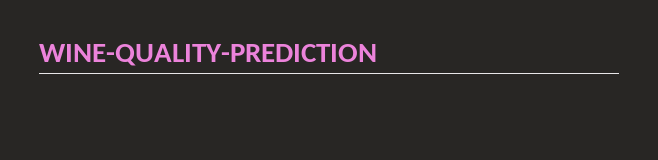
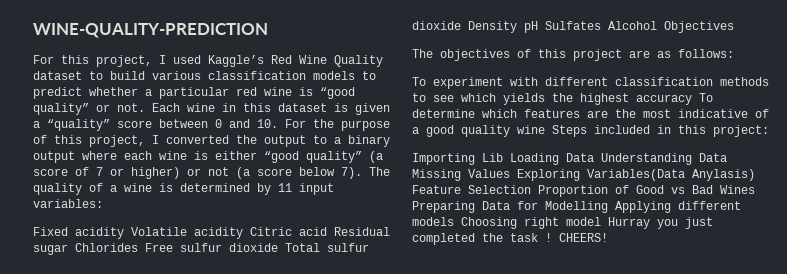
+ For this project, I used Kaggle’s Red Wine Quality dataset to build various classification models to predict whether a particular red wine is “good quality” or not. Each wine in this dataset is given a “quality” score between 0 and 10. For the purpose of this project, I converted the output to a binary output where each wine is either “good quality” (a score of 7 or higher) or not (a score below 7). The quality of a wine is determined by 11 input variables:
+ Fixed acidity Volatile acidity Citric acid Residual sugar Chlorides Free sulfur dioxide Total sulfur dioxide Density pH Sulfates Alcohol Objectives
+ The objectives of this project are as follows:
+ To experiment with different classification methods to see which yields the highest accuracy To determine which features are the most indicative of a good quality wine Steps included in this project:
+ Importing Lib Loading Data Understanding Data Missing Values Exploring Variables(Data Anylasis) Feature Selection Proportion of Good vs Bad Wines Preparing Data for Modelling Applying different models Choosing right model Hurray you just completed the task ! CHEERS!

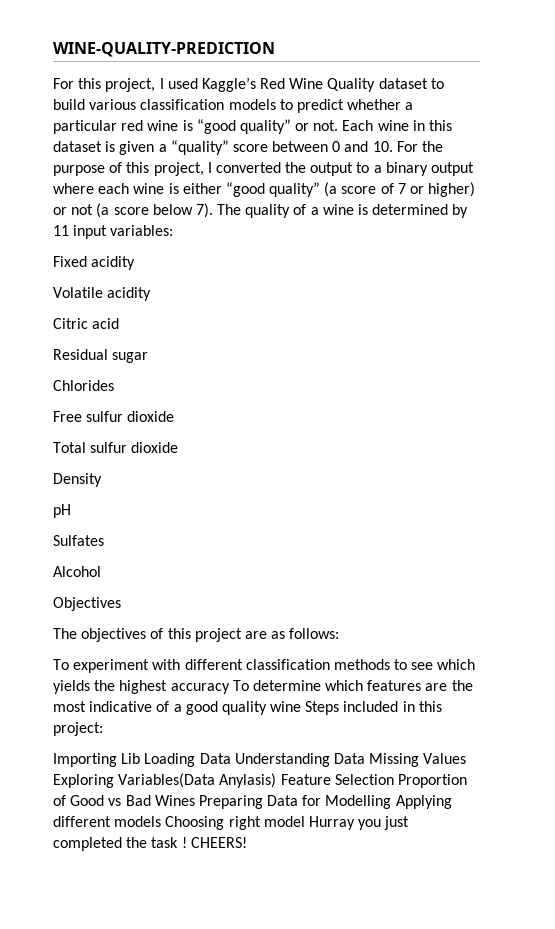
- Fixed acidity Volatile acidity Citric acid Residual sugar Chlorides Free sulfur dioxide Total sulfur dioxide Density pH Sulfates Alcohol Objectives
+ Fixed acidity
+ Volatile acidity
+ Citric acid
+ Residual sugar
+ Chlorides
+ Free sulfur dioxide
+ Total sulfur dioxide
+ Density
+ pH
+ Sulfates
+ Alcohol
+ Objectives

